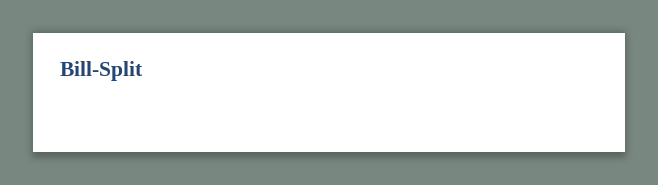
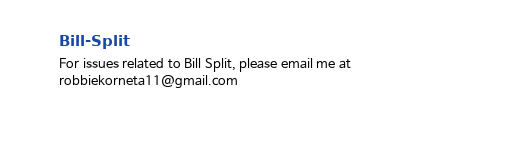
+ For issues related to Bill Split, please email me at robbiekorneta11@gmail.com

